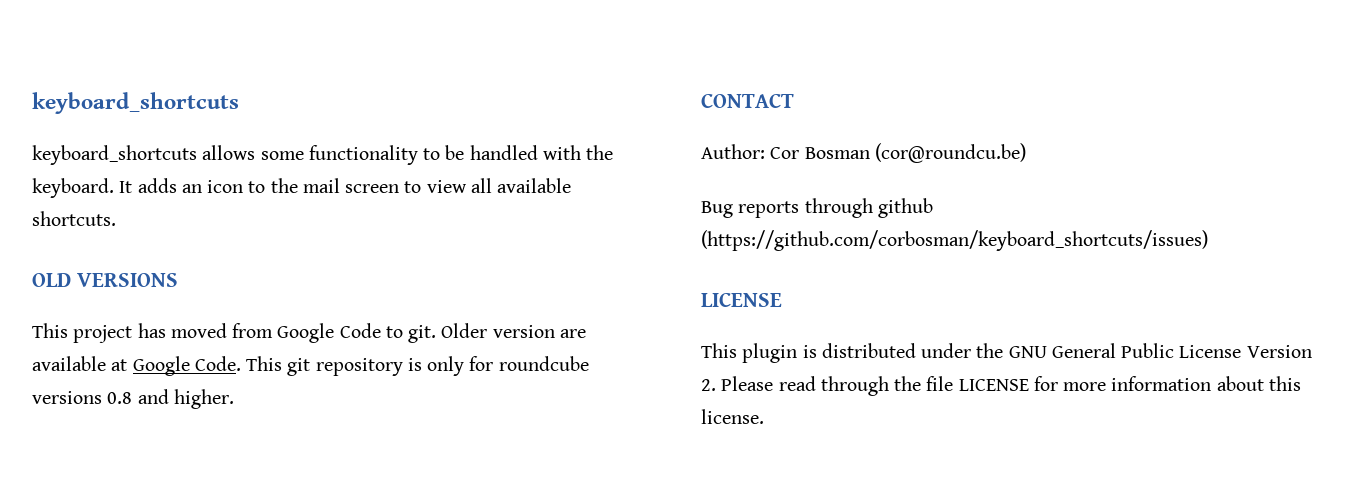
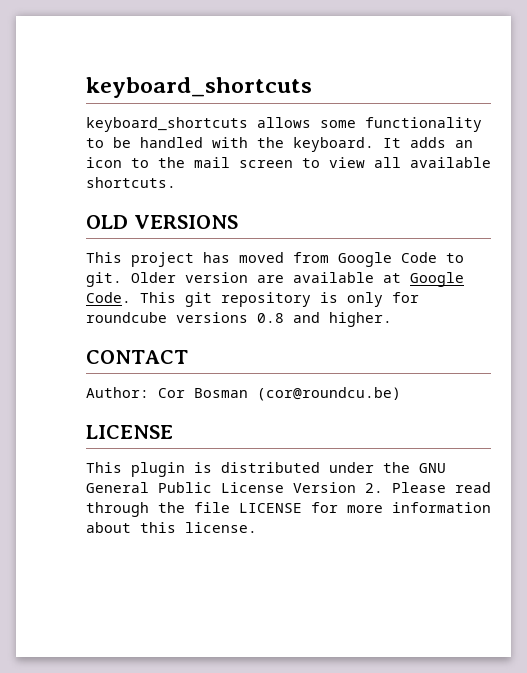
- Bug reports through github (https://github.com/corbosman/keyboard_shortcuts/issues)

